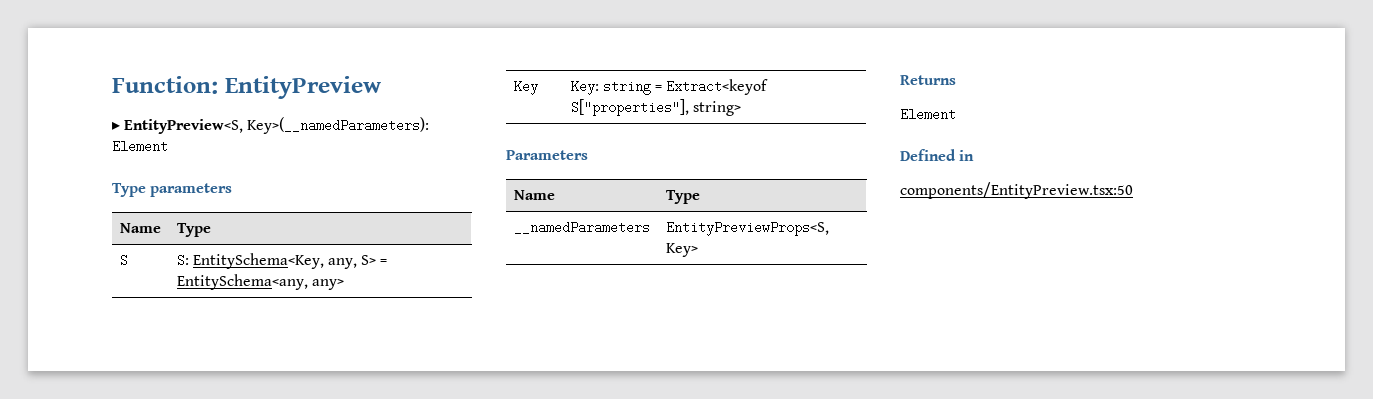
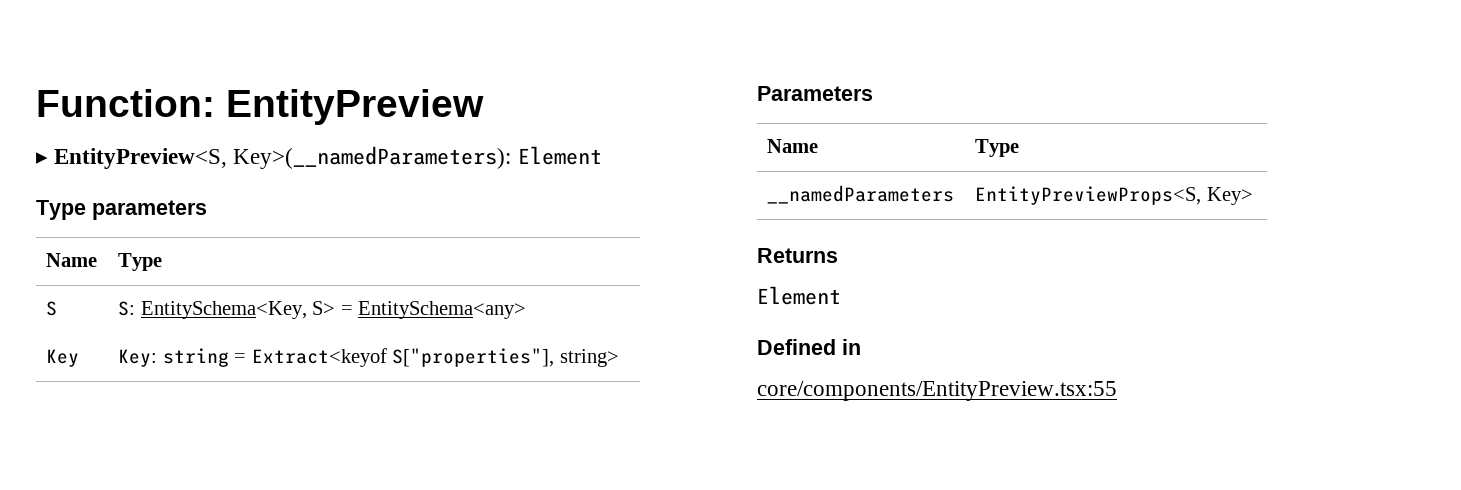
- S | S: EntitySchema<Key, any, S> = EntitySchema<any, any>
+ S | S: EntitySchema<Key, S> = EntitySchema<any>
- components/EntityPreview.tsx:50
+ core/components/EntityPreview.tsx:55

